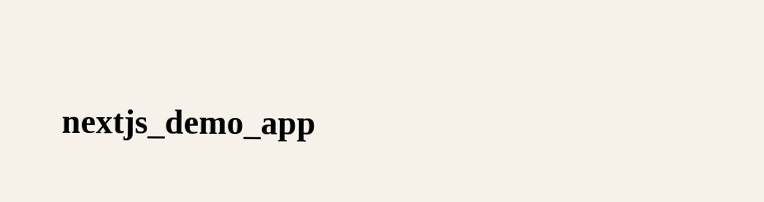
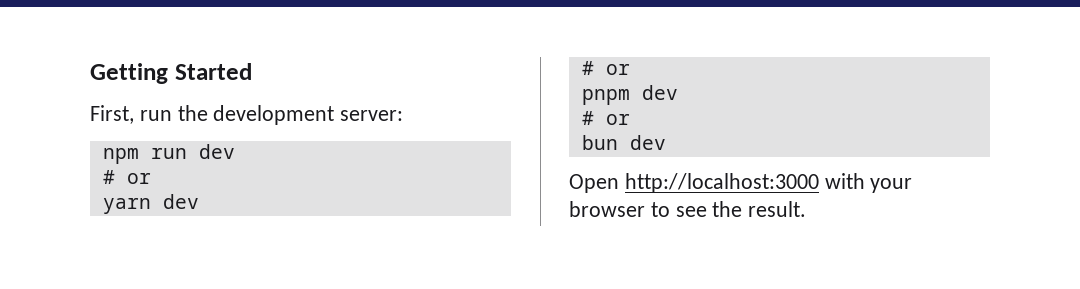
- nextjs_demo_app
+ Getting Started
+ First, run the development server:
+ npm run dev
+ # or
+ yarn dev
+ # or
+ pnpm dev
+ # or
+ bun dev
+ Open http://localhost:3000 with your browser to see the result.

